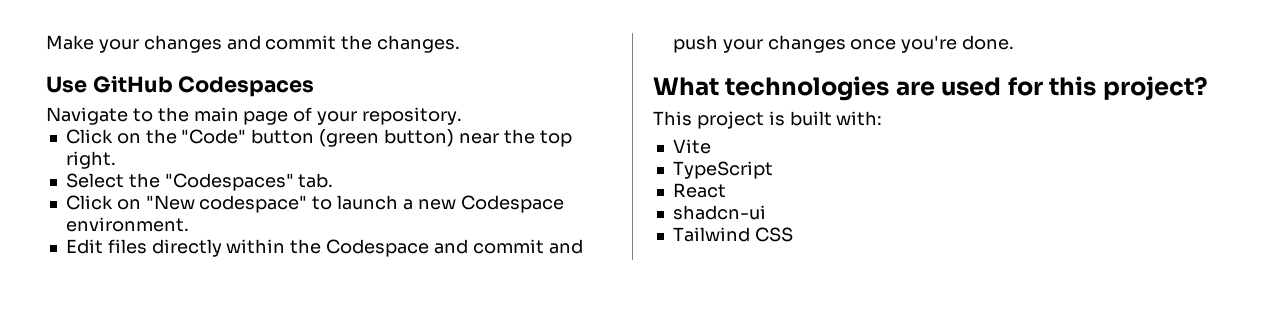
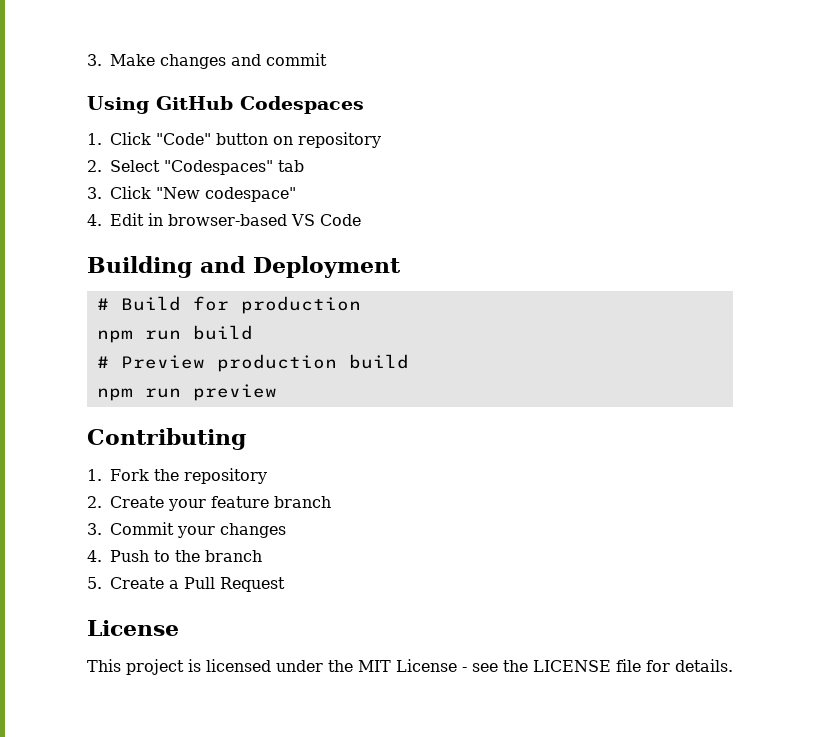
- Make your changes and commit the changes.
- Use GitHub Codespaces
+ 3. Make changes and commit
+ Using GitHub Codespaces
- Navigate to the main page of your repository.
- Click on the "Code" button (green button) near the top right.
- Select the "Codespaces" tab.
- Click on "New codespace" to launch a new Codespace environment.
- Edit files directly within the Codespace and commit and push your changes once you're done.
- What technologies are used for this project?
- This project is built with:
- Vite
- TypeScript
- React
- shadcn-ui
- Tailwind CSS
+ 1. Click "Code" button on repository
+ 2. Select "Codespaces" tab
+ 3. Click "New codespace"
+ 4. Edit in browser-based VS Code
+ Building and Deployment
+ # Build for production
+ npm run build
+ # Preview production build
+ npm run preview
+ Contributing
+ 1. Fork the repository
+ 2. Create your feature branch
+ 3. Commit your changes
+ 4. Push to the branch
+ 5. Create a Pull Request
+ License
+ This project is licensed under the MIT License - see the LICENSE file for details.

